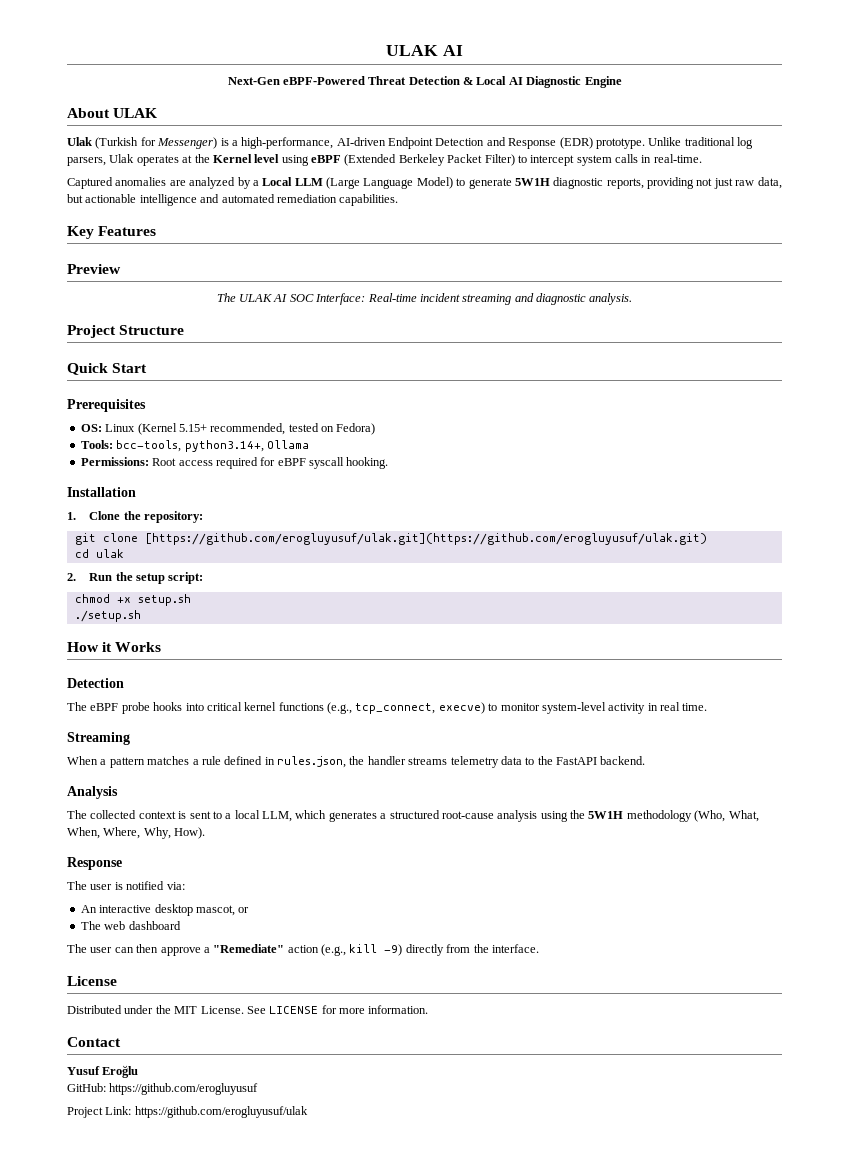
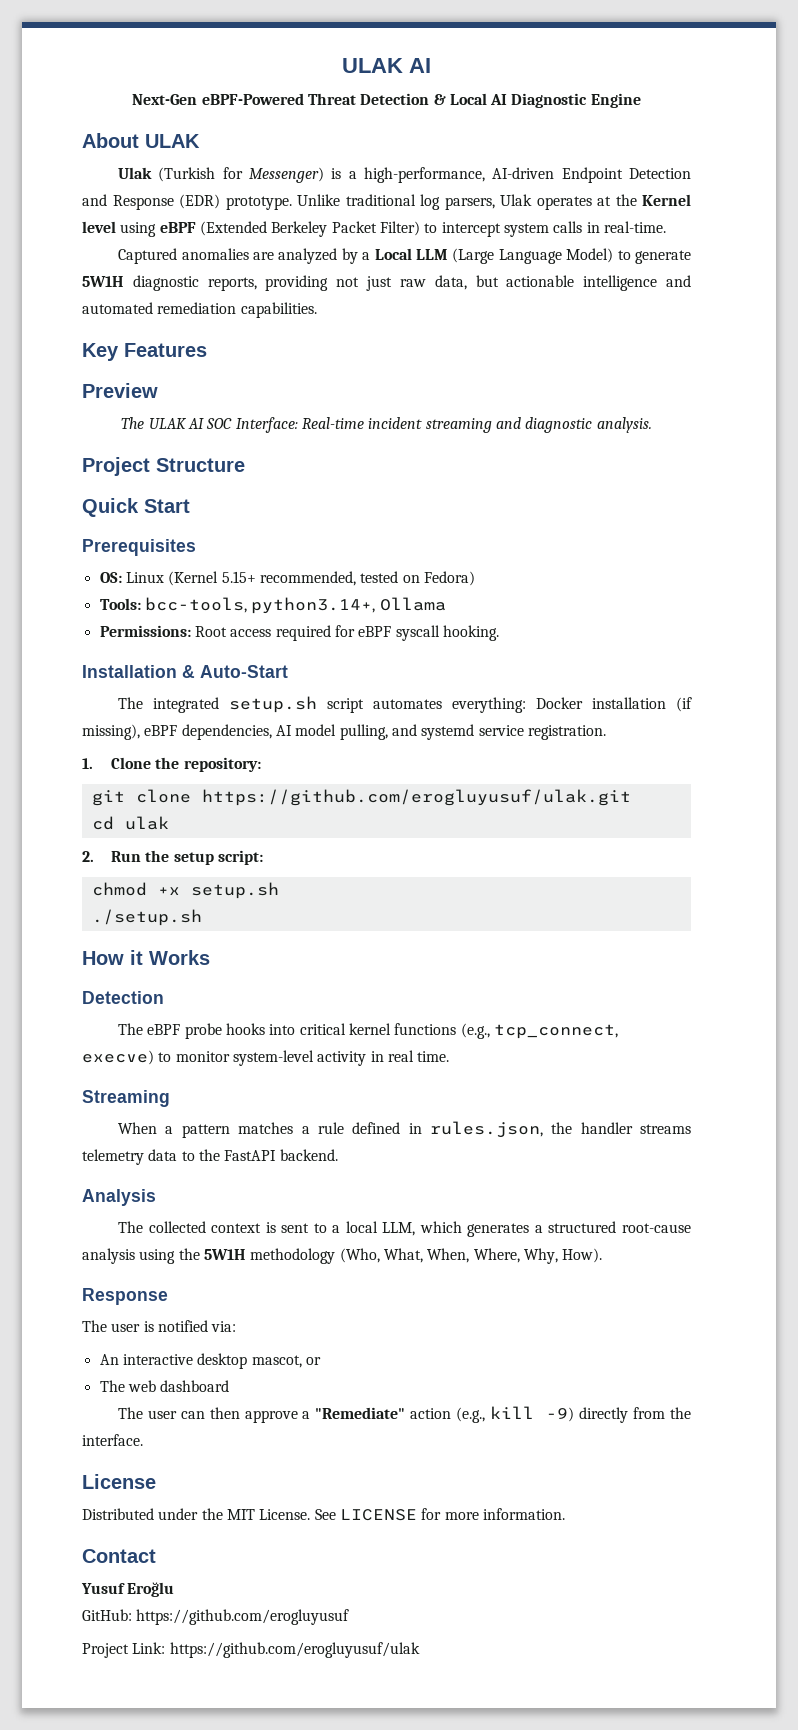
- Installation
+ Installation & Auto-Start
+ The integrated setup.sh script automates everything: Docker installation (if missing), eBPF dependencies, AI model pulling, and systemd service registration.
- git clone [https://github.com/erogluyusuf/ulak.git](https://github.com/erogluyusuf/ulak.git)
+ git clone https://github.com/erogluyusuf/ulak.git

